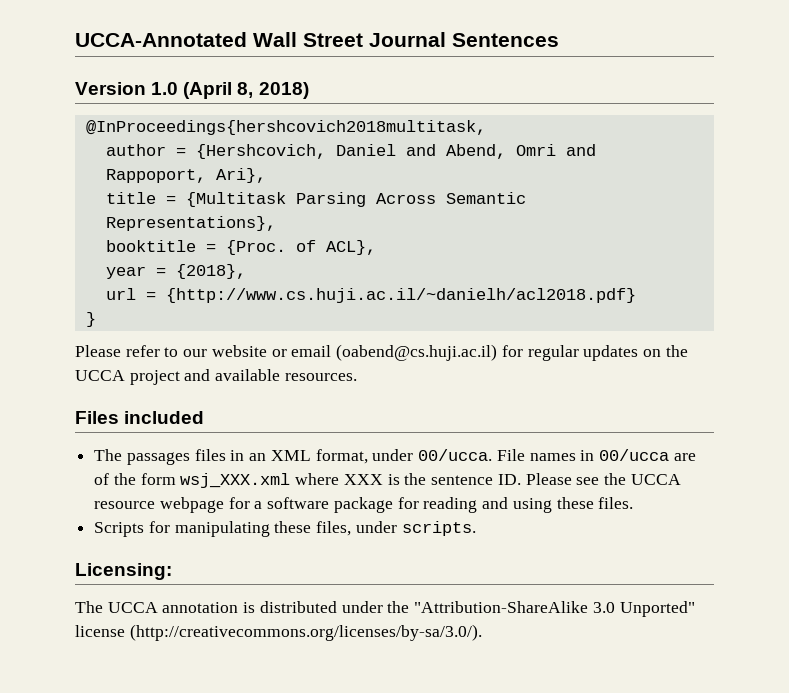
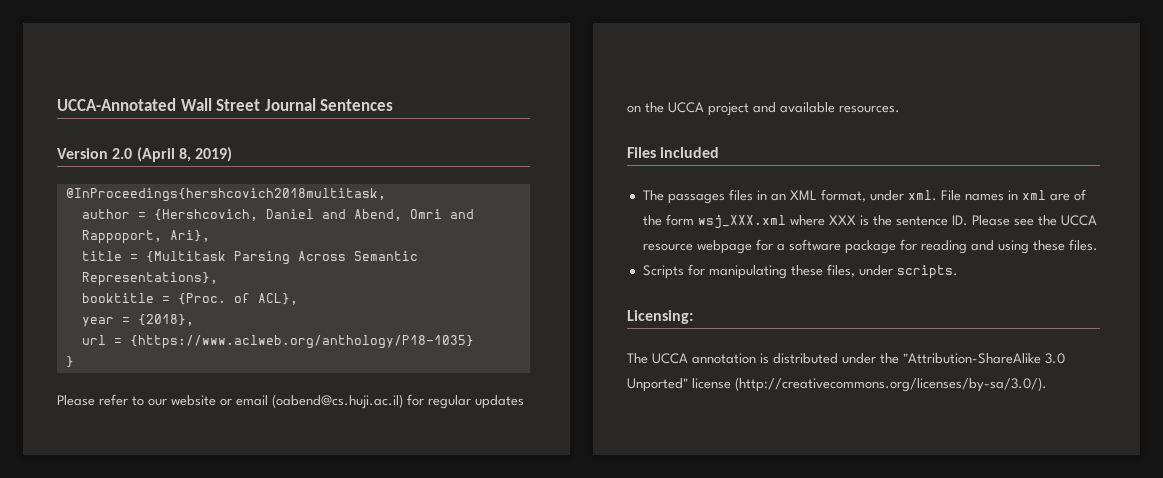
- Version 1.0 (April 8, 2018)
+ Version 2.0 (April 8, 2019)
- url = {http://www.cs.huji.ac.il/~danielh/acl2018.pdf}
+ url = {https://www.aclweb.org/anthology/P18-1035}
- The passages files in an XML format, under 00/ucca.
+ The passages files in an XML format, under xml.
- File names in 00/ucca are of the form wsj_XXX.xml where XXX is the sentence ID. Please see the UCCA resource webpage for a software package for reading and using these files.
+ File names in xml are of the form wsj_XXX.xml where XXX is the sentence ID. Please see the UCCA resource webpage for a software package for reading and using these files.

